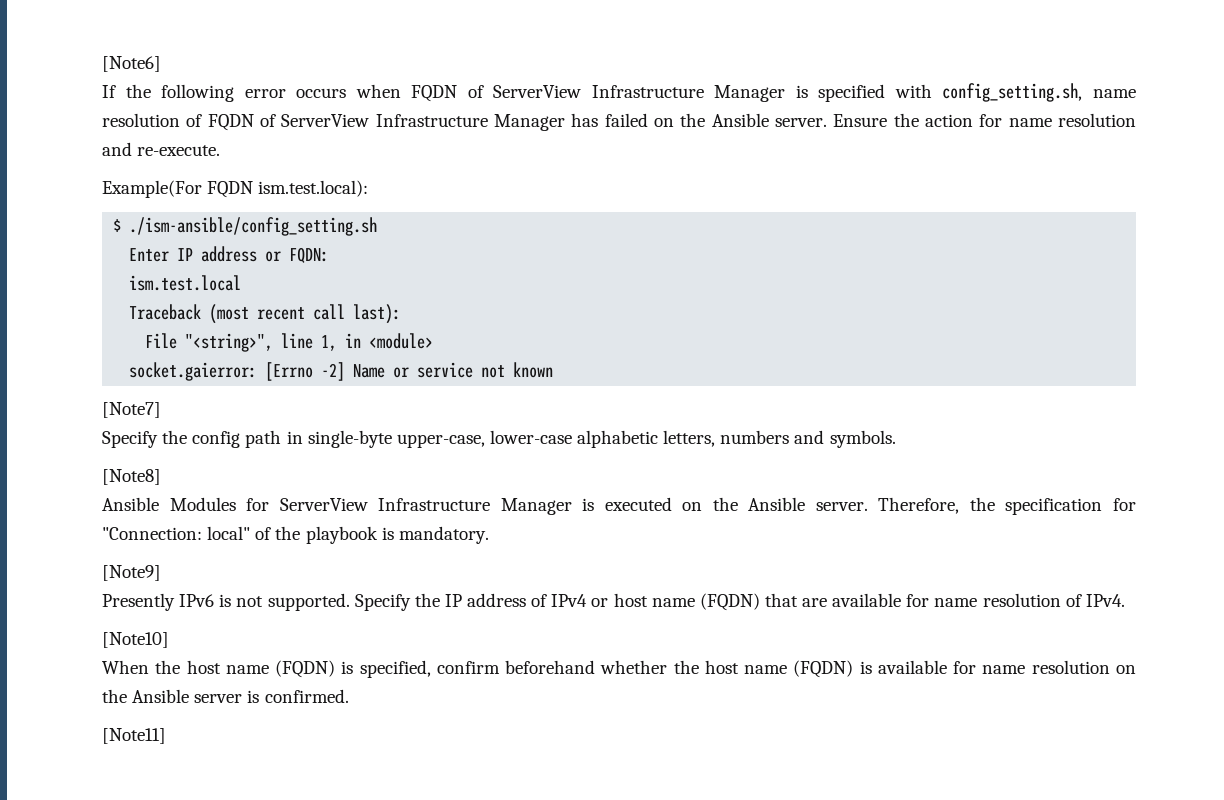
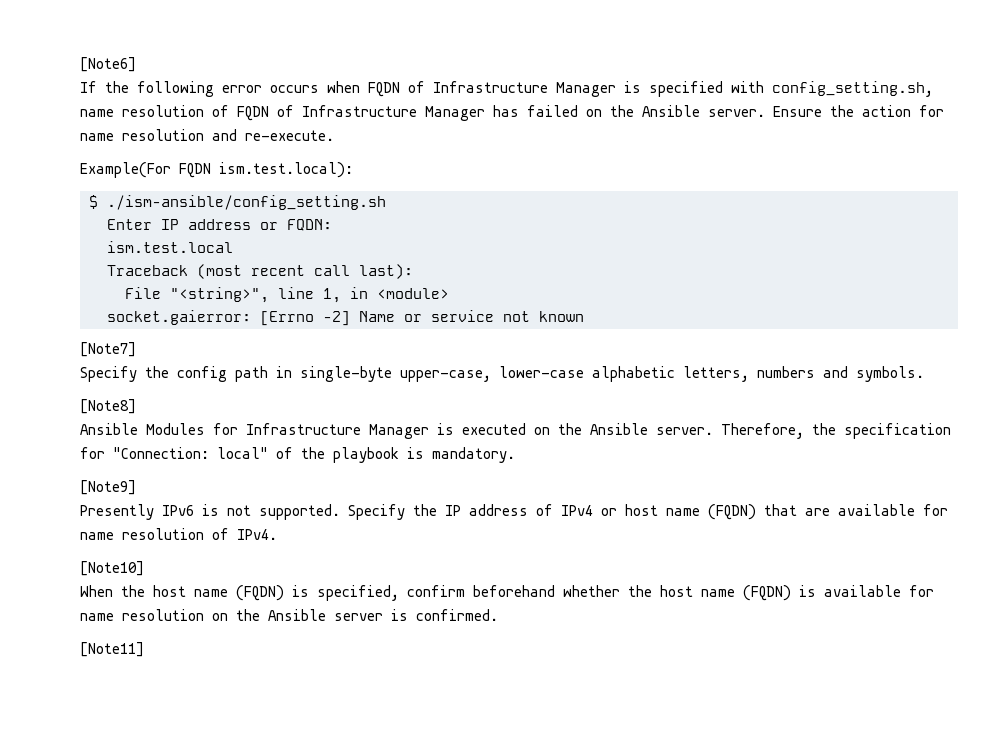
- If the following error occurs when FQDN of ServerView Infrastructure Manager is specified with config_setting.sh, name resolution of FQDN of ServerView Infrastructure Manager has failed on the Ansible server.
+ If the following error occurs when FQDN of Infrastructure Manager is specified with config_setting.sh, name resolution of FQDN of Infrastructure Manager has failed on the Ansible server.
- Ansible Modules for ServerView Infrastructure Manager is executed on the Ansible server.
+ Ansible Modules for Infrastructure Manager is executed on the Ansible server.

